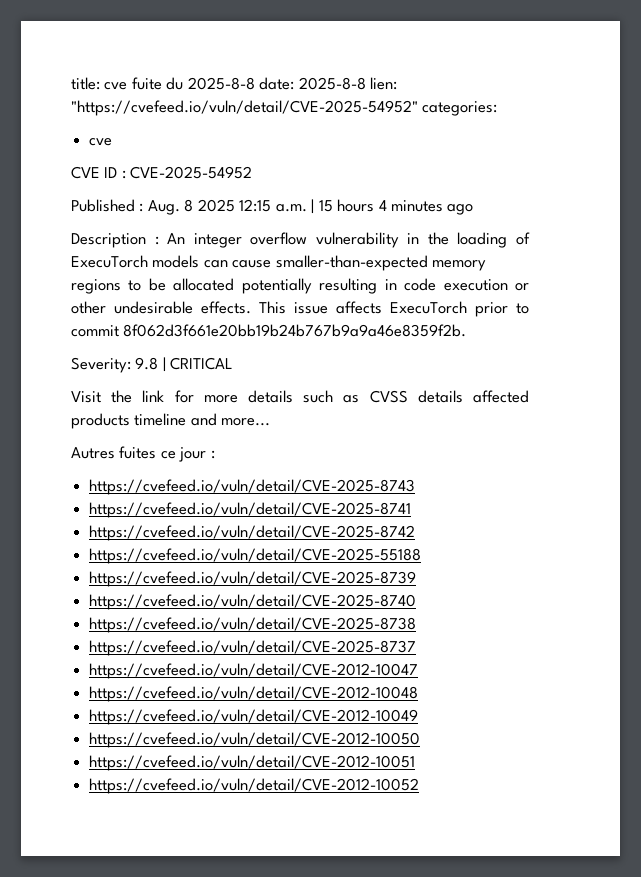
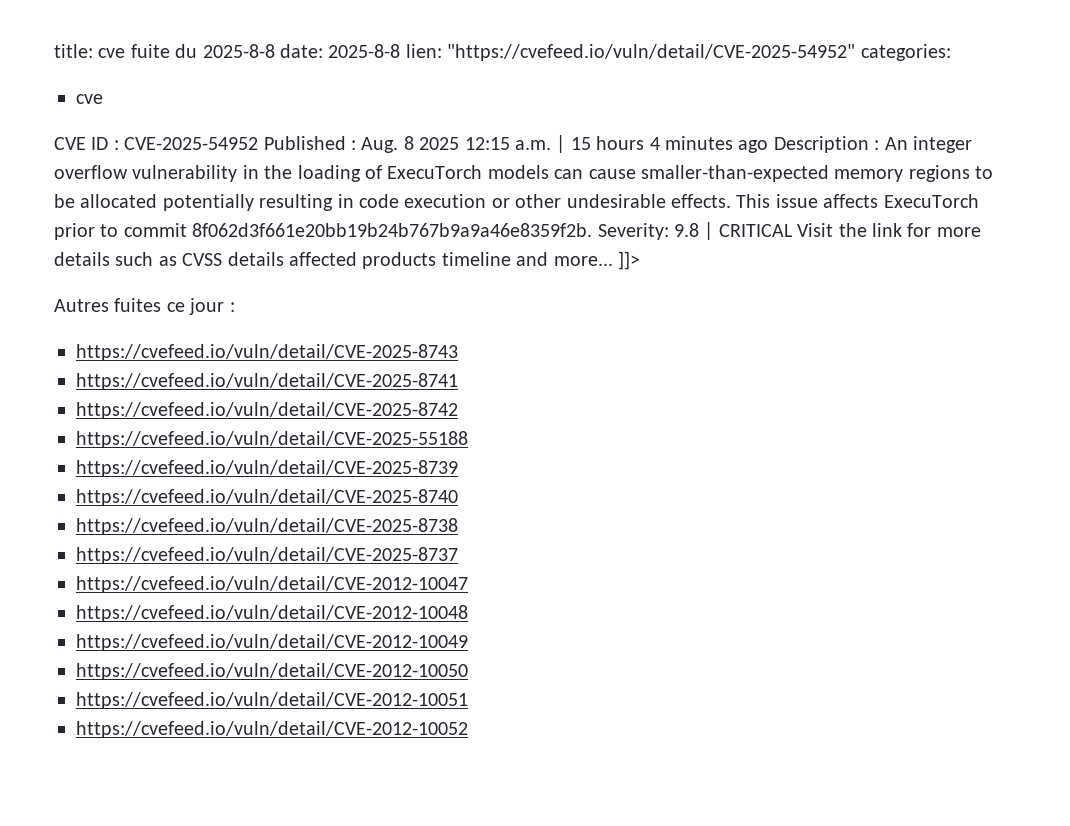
- CVE ID : CVE-2025-54952
- Published : Aug. 8 2025 12:15 a.m. | 15 hours 4 minutes ago
- Description : An integer overflow vulnerability in the loading of ExecuTorch models can cause smaller-than-expected memory regions to be allocated potentially resulting in code execution or other undesirable effects.
+ CVE ID : CVE-2025-54952 Published : Aug. 8 2025 12:15 a.m. | 15 hours 4 minutes ago Description : An integer overflow vulnerability in the loading of ExecuTorch models can cause smaller-than-expected memory regions to be allocated potentially resulting in code execution or other undesirable effects.
- This issue affects ExecuTorch prior to commit 8f062d3f661e20bb19b24b767b9a9a46e8359f2b.
- Severity: 9.8 | CRITICAL
- Visit the link for more details such as CVSS details affected products timeline and more...
+ This issue affects ExecuTorch prior to commit 8f062d3f661e20bb19b24b767b9a9a46e8359f2b. Severity: 9.8 | CRITICAL Visit the link for more details such as CVSS details affected products timeline and more... ]]>

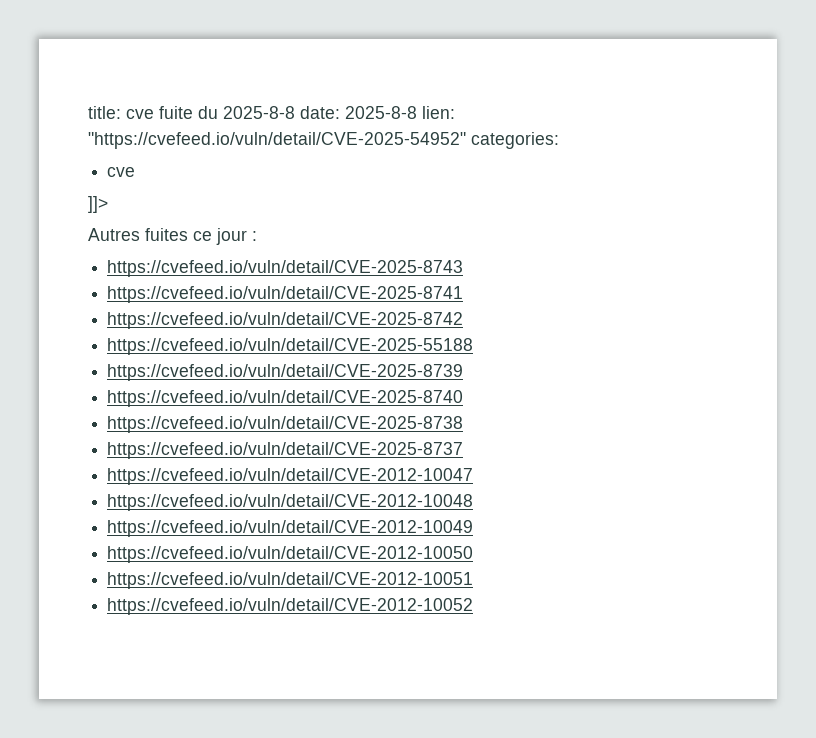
- CVE ID : CVE-2025-54952 Published : Aug. 8 2025 12:15 a.m. | 15 hours 4 minutes ago Description : An integer overflow vulnerability in the loading of ExecuTorch models can cause smaller-than-expected memory regions to be allocated potentially resulting in code execution or other undesirable effects. This issue affects ExecuTorch prior to commit 8f062d3f661e20bb19b24b767b9a9a46e8359f2b. Severity: 9.8 | CRITICAL Visit the link for more details such as CVSS details affected products timeline and more... ]]>
+ ]]>

